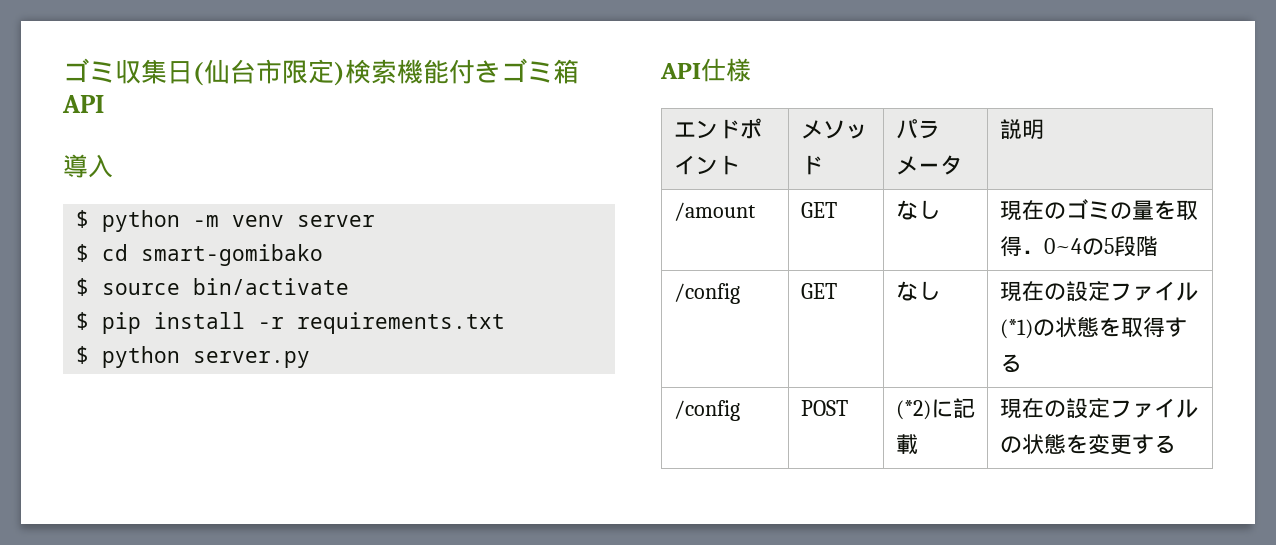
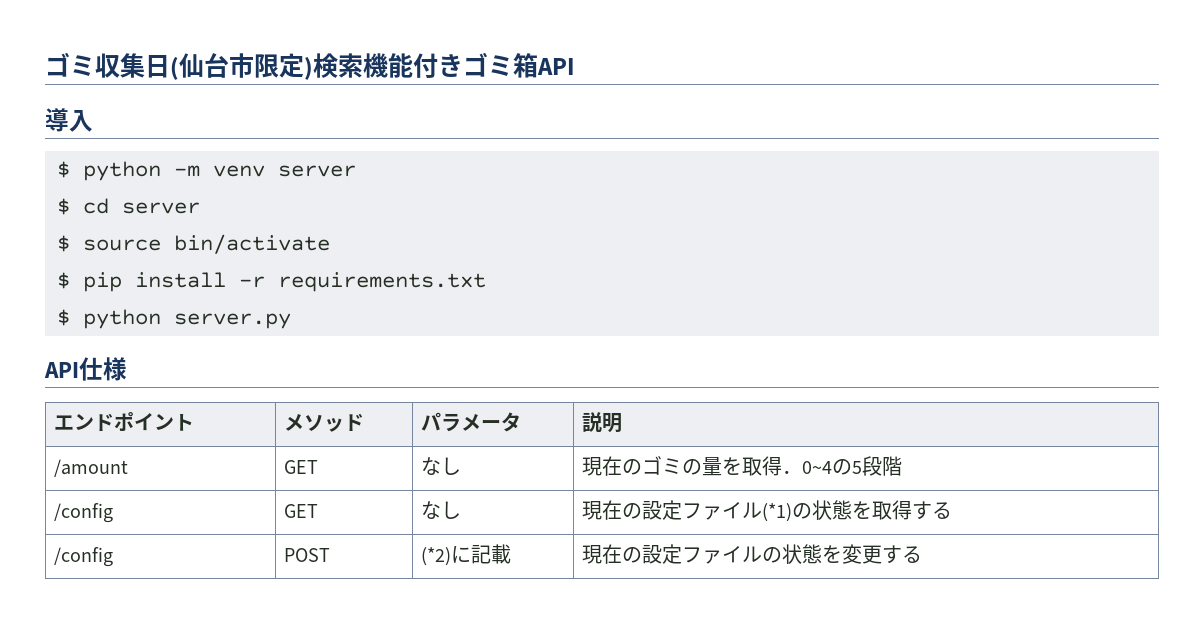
- $ cd smart-gomibako
+ $ cd server

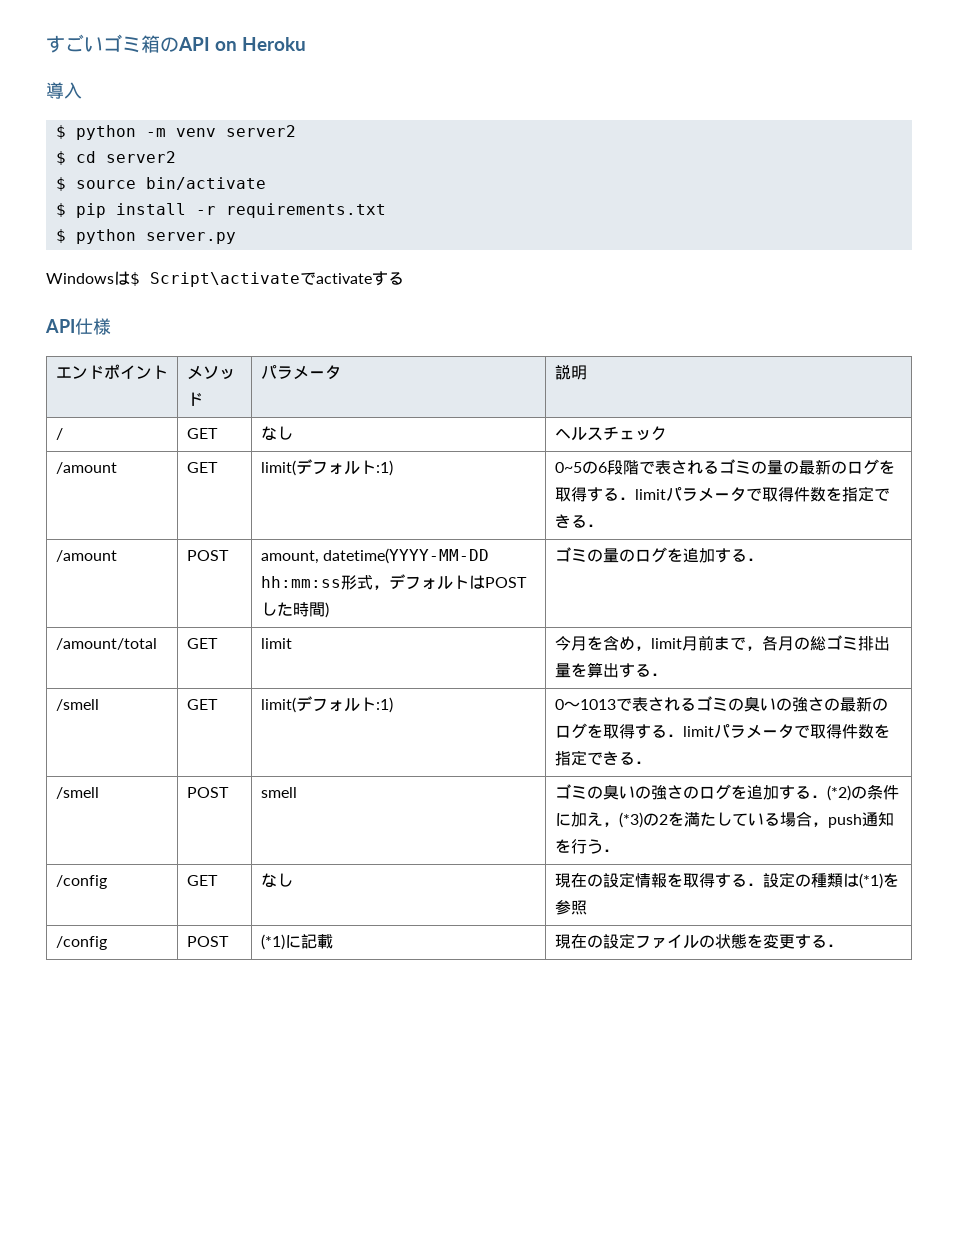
- ゴミ収集日(仙台市限定)検索機能付きゴミ箱API
+ すごいゴミ箱のAPI on Heroku
- $ python -m venv server
+ $ python -m venv server2
- $ cd server
+ $ cd server2
+ Windowsは$ Script\activateでactivateする
- /amount | GET | なし | 現在のゴミの量を取得．0~4の5段階
+ / | GET | なし | ヘルスチェック
+ /amount | GET | limit(デフォルト:1) | 0~5の6段階で表されるゴミの量の最新のログを取得する．limitパラメータで取得件数を指定できる．
+ /amount | POST | amount, datetime(YYYY-MM-DD hh:mm:ss形式，デフォルトはPOSTした時間) | ゴミの量のログを追加する．
+ /amount/total | GET | limit | 今月を含め，limit月前まで，各月の総ゴミ排出量を算出する．
+ /smell | GET | limit(デフォルト:1) | 0〜1013で表されるゴミの臭いの強さの最新のログを取得する．limitパラメータで取得件数を指定できる．
+ /smell | POST | smell | ゴミの臭いの強さのログを追加する．(*2)の条件に加え，(*3)の2を満たしている場合，push通知を行う．
- /config | GET | なし | 現在の設定ファイル(*1)の状態を取得する
+ /config | GET | なし | 現在の設定情報を取得する．設定の種類は(*1)を参照
- /config | POST | (*2)に記載 | 現在の設定ファイルの状態を変更する
+ /config | POST | (*1)に記載 | 現在の設定ファイルの状態を変更する．

